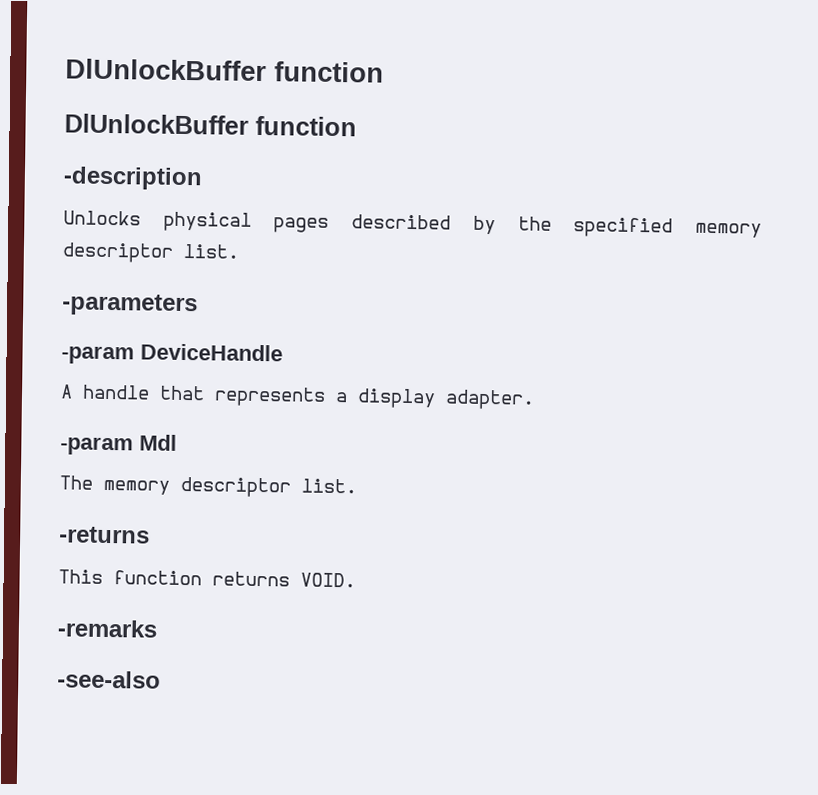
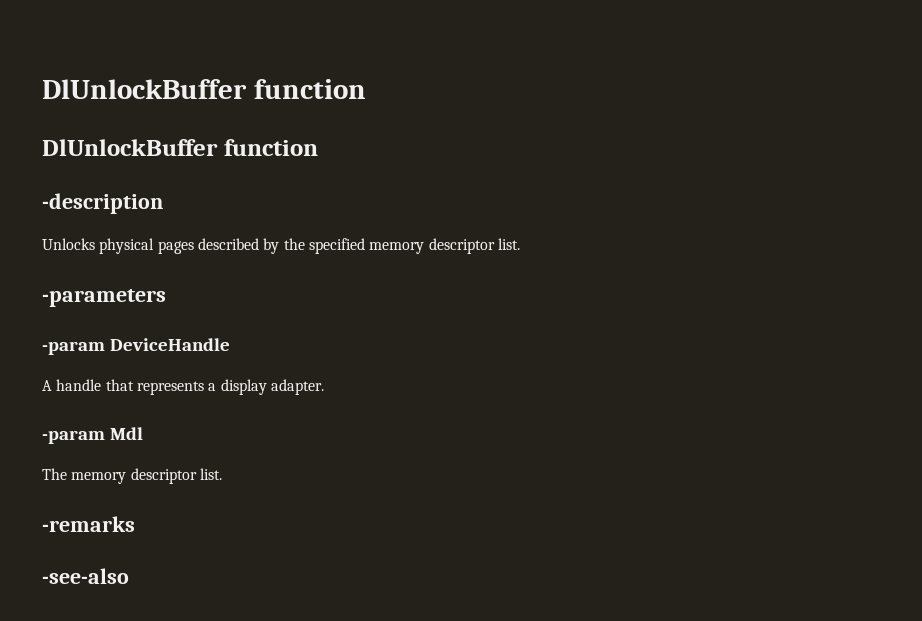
- -returns
- This function returns VOID.

